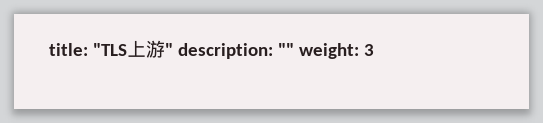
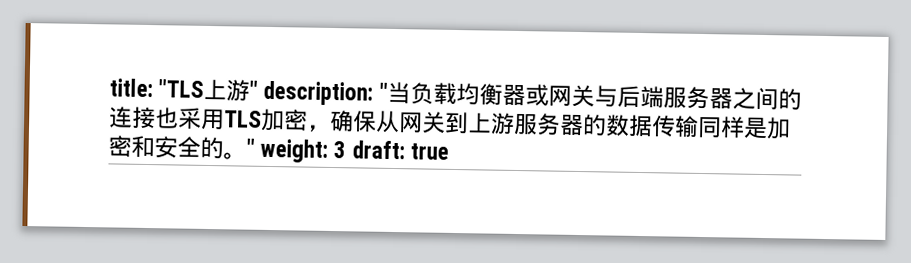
- title: "TLS上游" description: "" weight: 3
+ title: "TLS上游" description: "当负载均衡器或网关与后端服务器之间的连接也采用TLS加密，确保从网关到上游服务器的数据传输同样是加密和安全的。" weight: 3 draft: true

